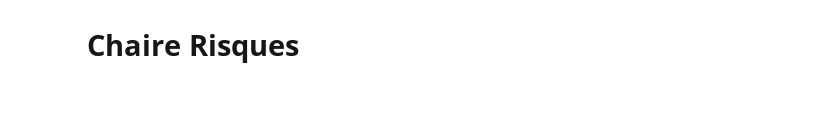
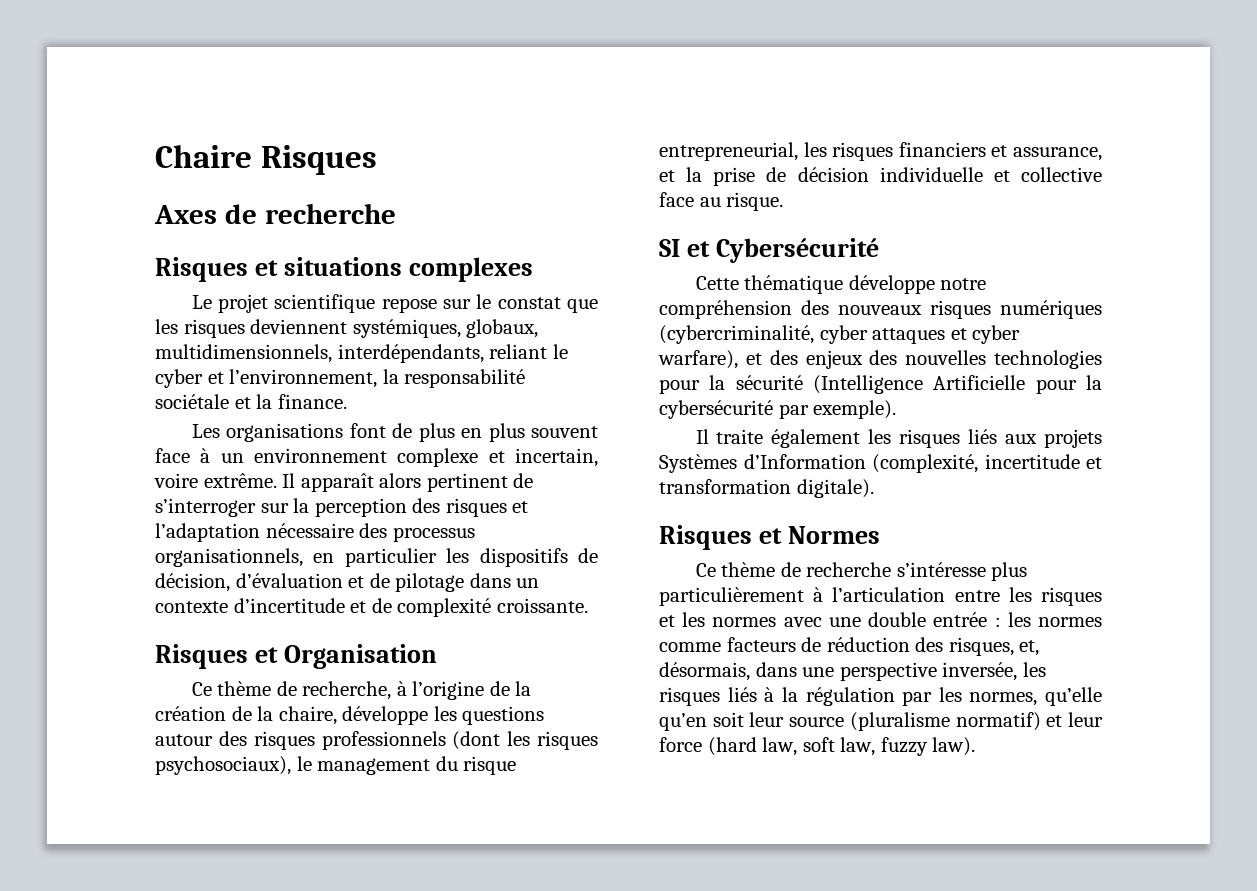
+ Axes de recherche
+ Risques et situations complexes
+ Le projet scientifique repose sur le constat que les risques deviennent systémiques, globaux, multidimensionnels, interdépendants, reliant le cyber et l’environnement, la responsabilité sociétale et la finance.
+ Les organisations font de plus en plus souvent face à un environnement complexe et incertain, voire extrême. Il apparaît alors pertinent de s’interroger sur la perception des risques et l’adaptation nécessaire des processus organisationnels, en particulier les dispositifs de décision, d’évaluation et de pilotage dans un contexte d’incertitude et de complexité croissante.
+ Risques et Organisation
+ Ce thème de recherche, à l’origine de la création de la chaire, développe les questions autour des risques professionnels (dont les risques psychosociaux), le management du risque entrepreneurial, les risques financiers et assurance, et la prise de décision individuelle et collective face au risque.
+ SI et Cybersécurité
+ Cette thématique développe notre compréhension des nouveaux risques numériques (cybercriminalité, cyber attaques et cyber warfare), et des enjeux des nouvelles technologies pour la sécurité (Intelligence Artificielle pour la cybersécurité par exemple).
+ Il traite également les risques liés aux projets Systèmes d’Information (complexité, incertitude et transformation digitale).
+ Risques et Normes
+ Ce thème de recherche s’intéresse plus particulièrement à l’articulation entre les risques et les normes avec une double entrée : les normes comme facteurs de réduction des risques, et, désormais, dans une perspective inversée, les risques liés à la régulation par les normes, qu’elle qu’en soit leur source (pluralisme normatif) et leur force (hard law, soft law, fuzzy law).

